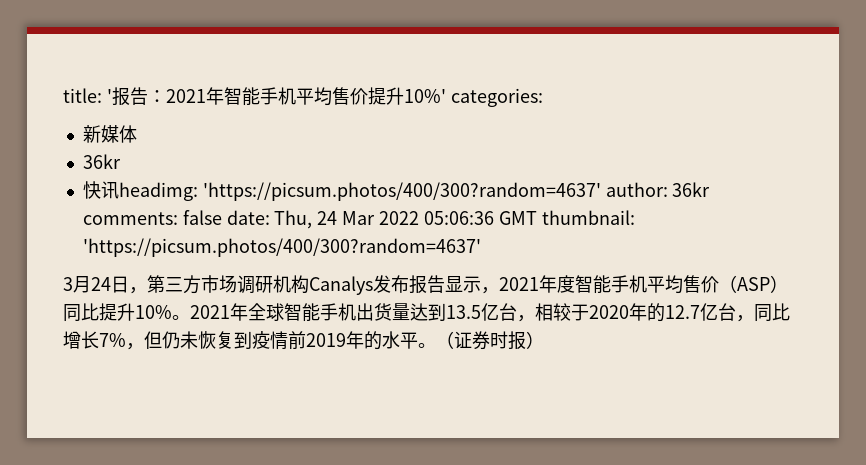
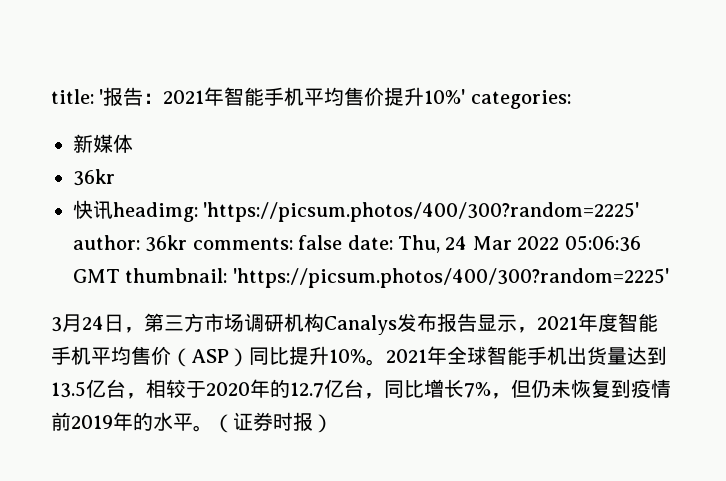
- 快讯headimg: 'https://picsum.photos/400/300?random=4637' author: 36kr comments: false date: Thu, 24 Mar 2022 05:06:36 GMT thumbnail: 'https://picsum.photos/400/300?random=4637'
+ 快讯headimg: 'https://picsum.photos/400/300?random=2225' author: 36kr comments: false date: Thu, 24 Mar 2022 05:06:36 GMT thumbnail: 'https://picsum.photos/400/300?random=2225'

